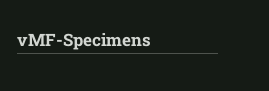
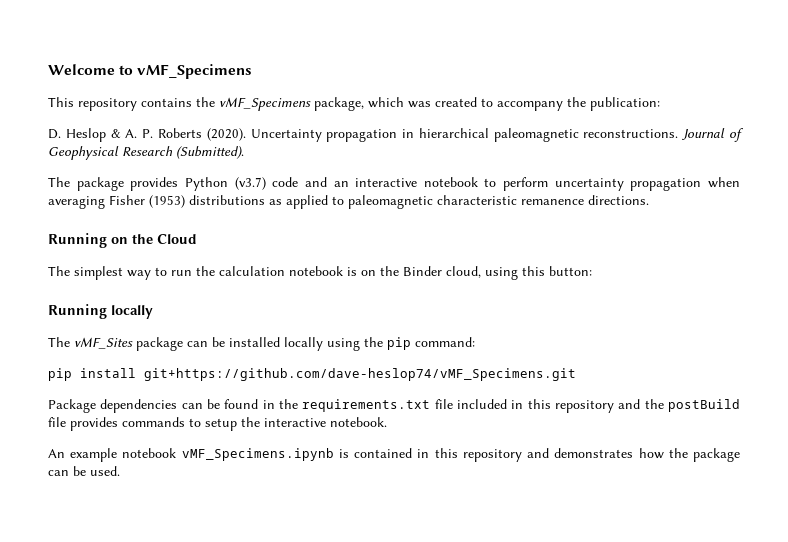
- vMF-Specimens
+ Welcome to vMF_Specimens
+ This repository contains the vMF_Specimens package, which was created to accompany the publication:
+ D. Heslop & A. P. Roberts (2020). Uncertainty propagation in hierarchical paleomagnetic reconstructions. Journal of Geophysical Research (Submitted).
+ The package provides Python (v3.7) code and an interactive notebook to perform uncertainty propagation when averaging Fisher (1953) distributions as applied to paleomagnetic characteristic remanence directions.
+ Running on the Cloud
+ The simplest way to run the calculation notebook is on the Binder cloud, using this button:
+ Running locally
+ The vMF_Sites package can be installed locally using the pip command:
+ pip install git+https://github.com/dave-heslop74/vMF_Specimens.git
+ Package dependencies can be found in the requirements.txt file included in this repository and the postBuild file provides commands to setup the interactive notebook.
+ An example notebook vMF_Specimens.ipynb is contained in this repository and demonstrates how the package can be used.

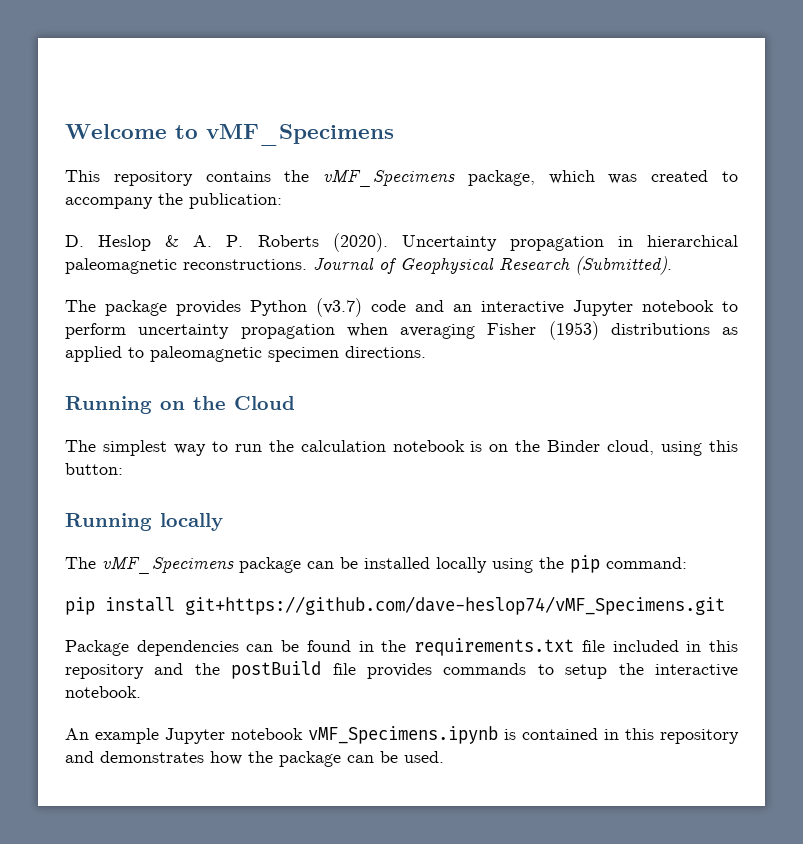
- The package provides Python (v3.7) code and an interactive notebook to perform uncertainty propagation when averaging Fisher (1953) distributions as applied to paleomagnetic characteristic remanence directions.
+ The package provides Python (v3.7) code and an interactive Jupyter notebook to perform uncertainty propagation when averaging Fisher (1953) distributions as applied to paleomagnetic specimen directions.
- The vMF_Sites package can be installed locally using the pip command:
+ The vMF_Specimens package can be installed locally using the pip command:
- An example notebook vMF_Specimens.ipynb is contained in this repository and demonstrates how the package can be used.
+ An example Jupyter notebook vMF_Specimens.ipynb is contained in this repository and demonstrates how the package can be used.

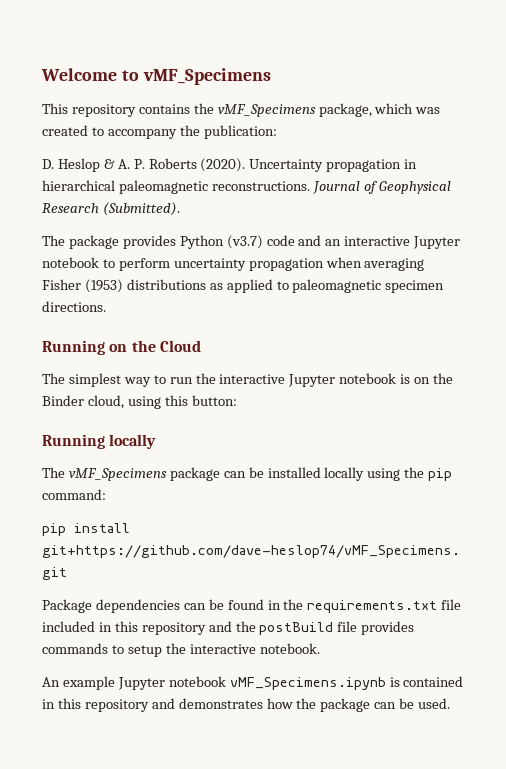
- The simplest way to run the calculation notebook is on the Binder cloud, using this button:
+ The simplest way to run the interactive Jupyter notebook is on the Binder cloud, using this button:

